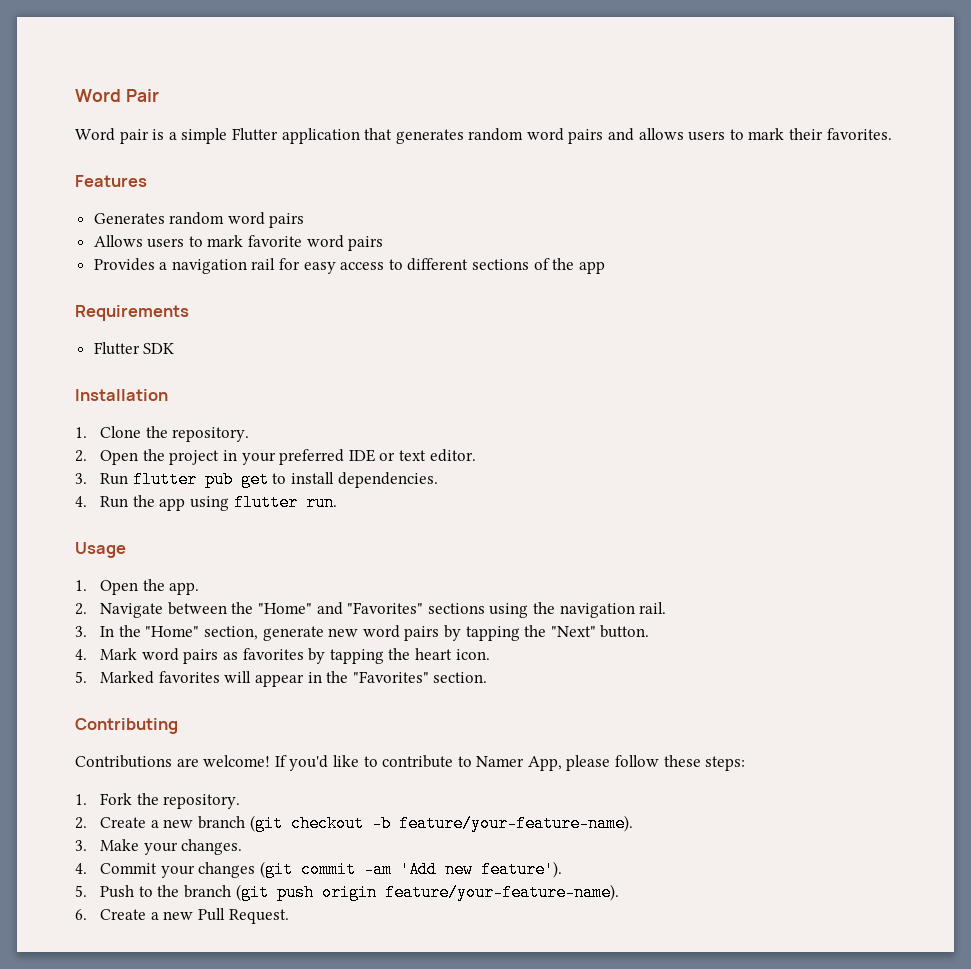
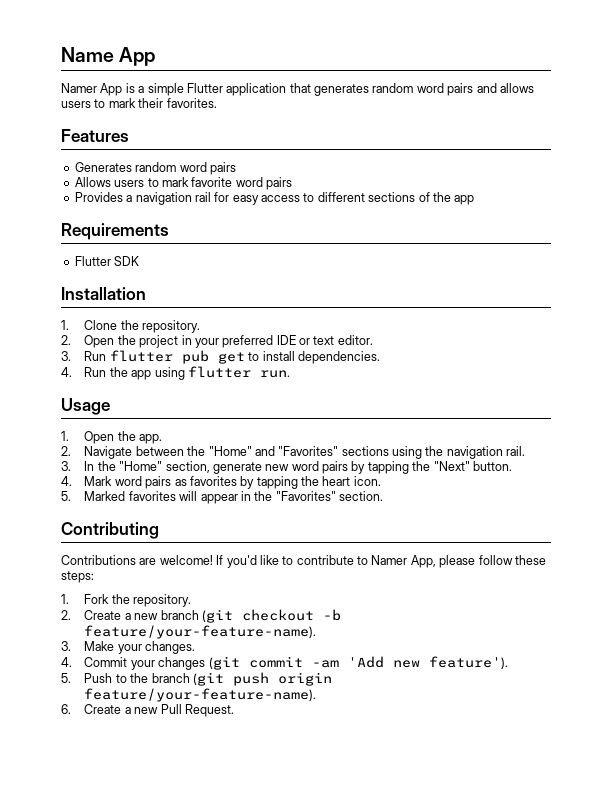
- Word Pair
- Word pair is a simple Flutter application that generates random word pairs and allows users to mark their favorites.
+ Name App
+ Namer App is a simple Flutter application that generates random word pairs and allows users to mark their favorites.

